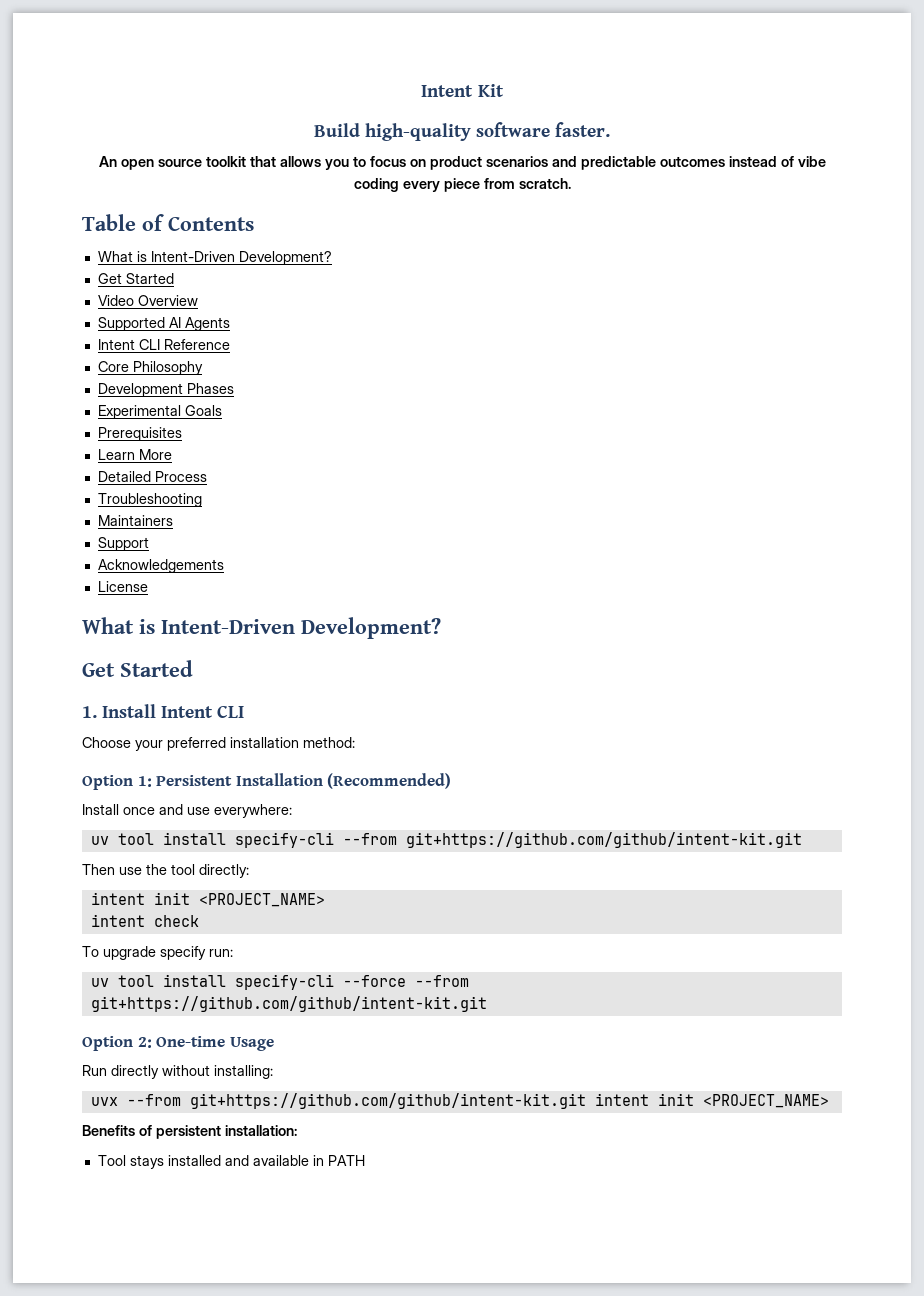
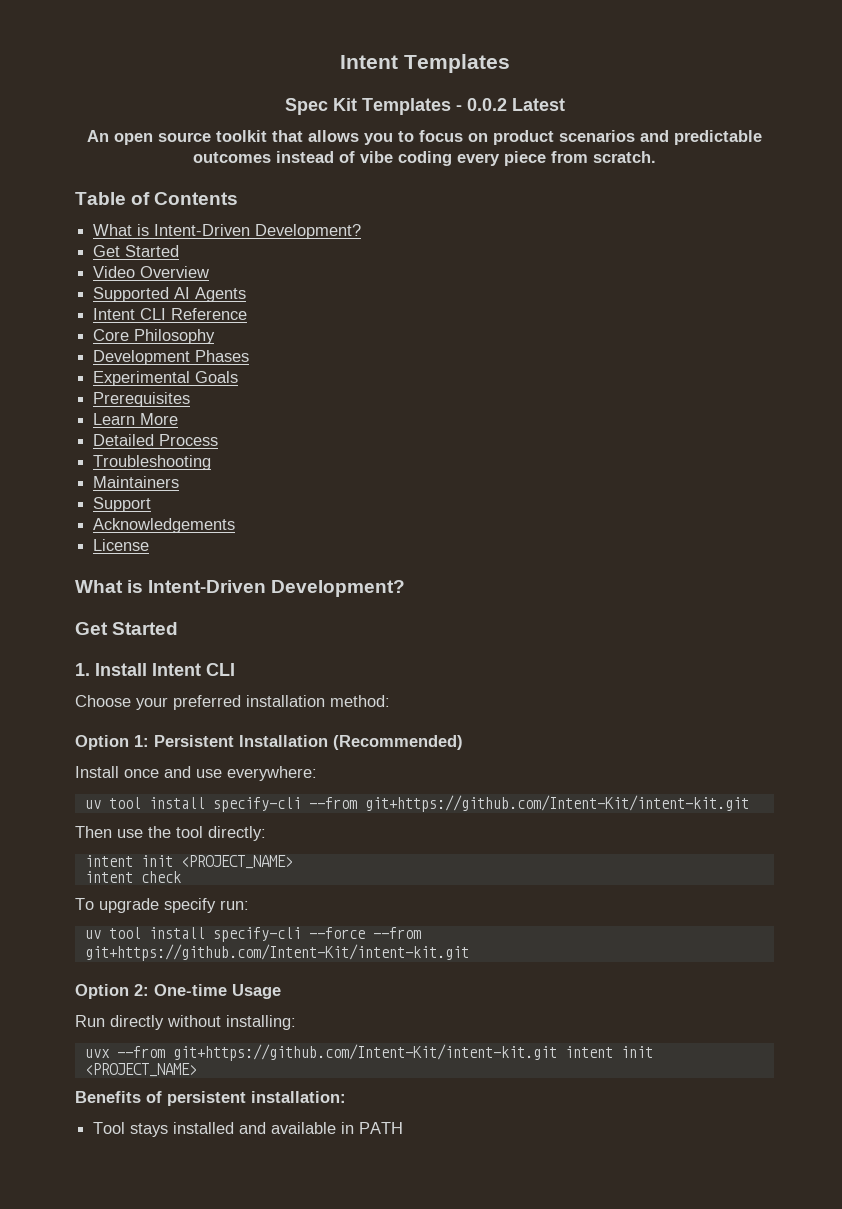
- Intent Kit
- Build high-quality software faster.
+ Intent Templates
+ Spec Kit Templates - 0.0.2 Latest
- uv tool install specify-cli --from git+https://github.com/github/intent-kit.git
+ uv tool install specify-cli --from git+https://github.com/Intent-Kit/intent-kit.git
- uv tool install specify-cli --force --from git+https://github.com/github/intent-kit.git
+ uv tool install specify-cli --force --from git+https://github.com/Intent-Kit/intent-kit.git
- uvx --from git+https://github.com/github/intent-kit.git intent init <PROJECT_NAME>
+ uvx --from git+https://github.com/Intent-Kit/intent-kit.git intent init <PROJECT_NAME>

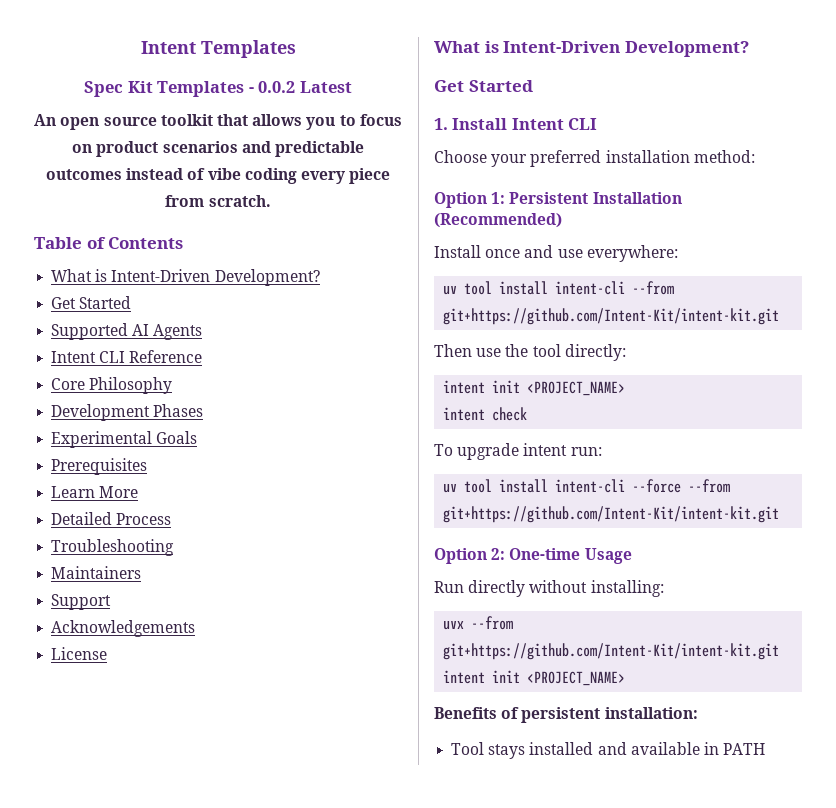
- Video Overview
- uv tool install specify-cli --from git+https://github.com/Intent-Kit/intent-kit.git
+ uv tool install intent-cli --from git+https://github.com/Intent-Kit/intent-kit.git
- To upgrade specify run:
+ To upgrade intent run:
- uv tool install specify-cli --force --from git+https://github.com/Intent-Kit/intent-kit.git
+ uv tool install intent-cli --force --from git+https://github.com/Intent-Kit/intent-kit.git

